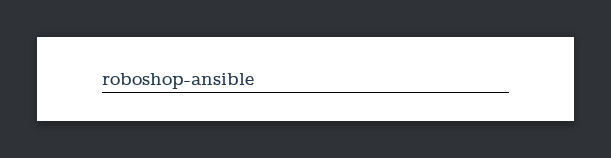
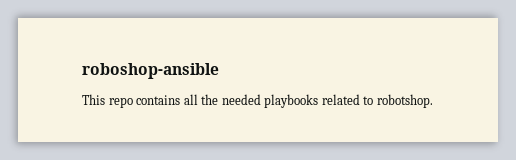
+ This repo contains all the needed playbooks related to robotshop.

